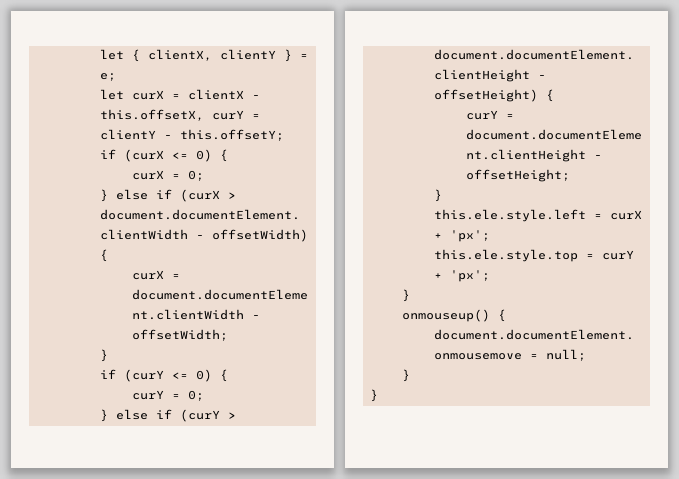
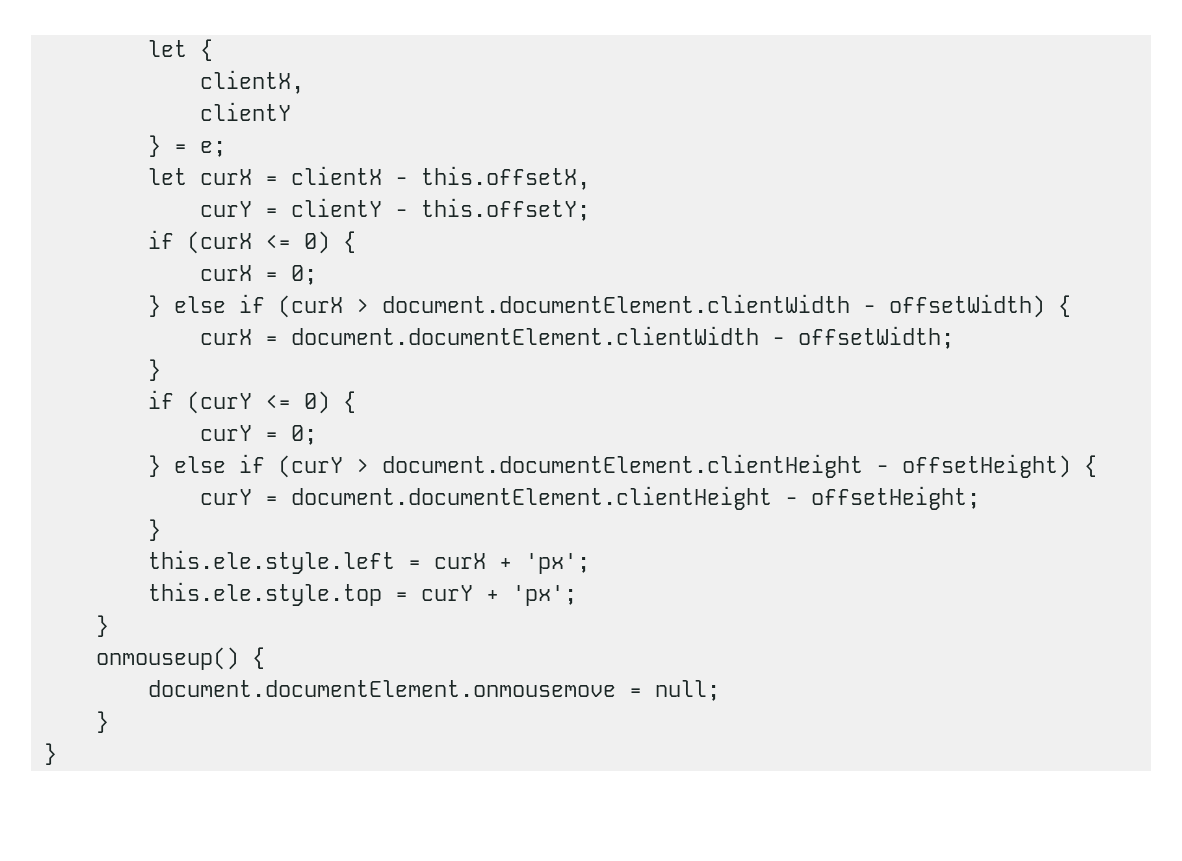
- let { clientX, clientY } = e;
+ let {
+ clientX,
+ clientY
+ } = e;
- let curX = clientX - this.offsetX, curY = clientY - this.offsetY;
+ let curX = clientX - this.offsetX,
+ curY = clientY - this.offsetY;

